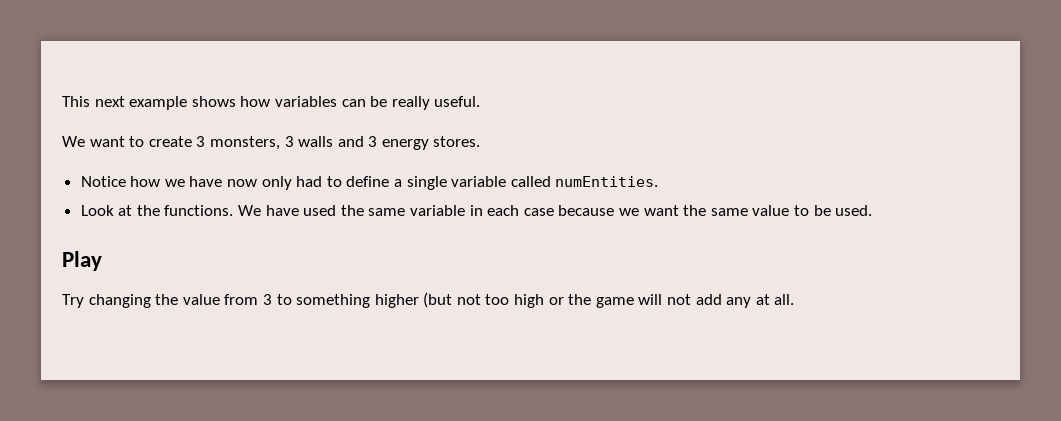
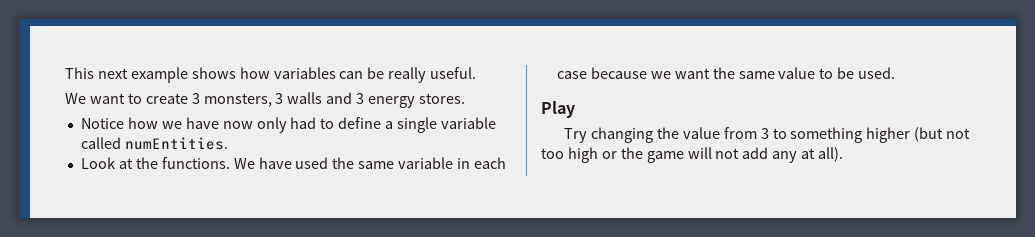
- Try changing the value from 3 to something higher (but not too high or the game will not add any at all.
+ Try changing the value from 3 to something higher (but not too high or the game will not add any at all).

